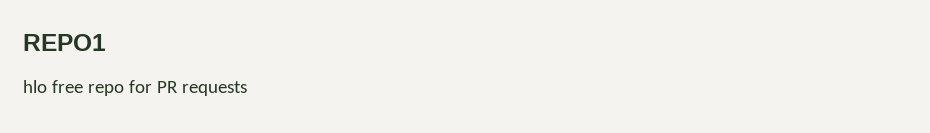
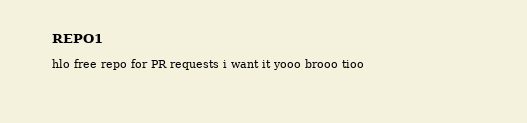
- hlo free repo for PR requests
+ hlo free repo for PR requests i want it yooo brooo tioo

